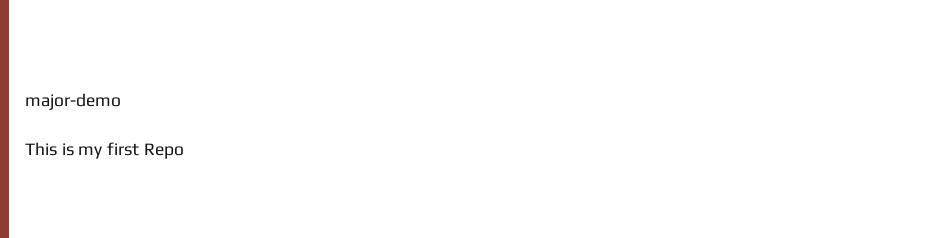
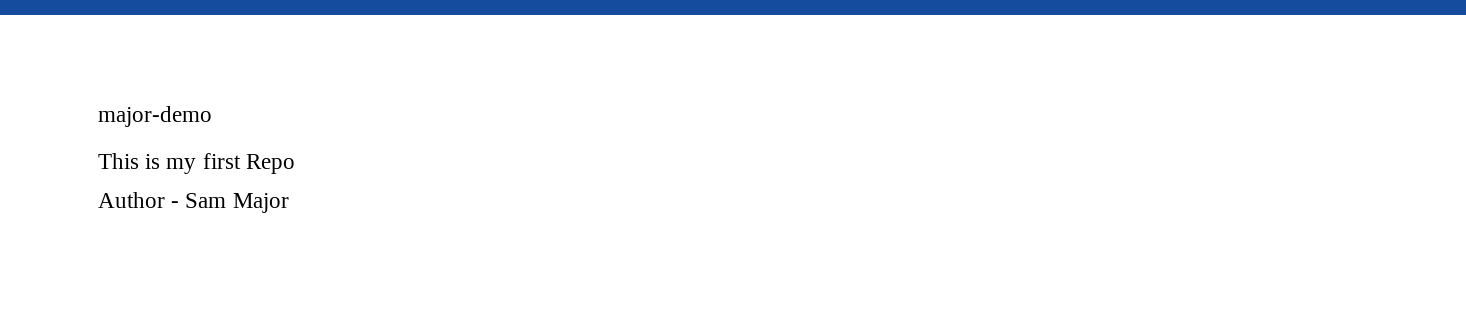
+ Author - Sam Major

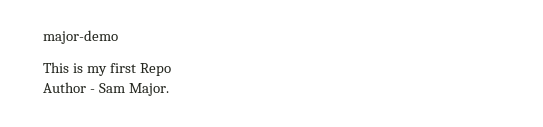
- Author - Sam Major
+ Author - Sam Major.

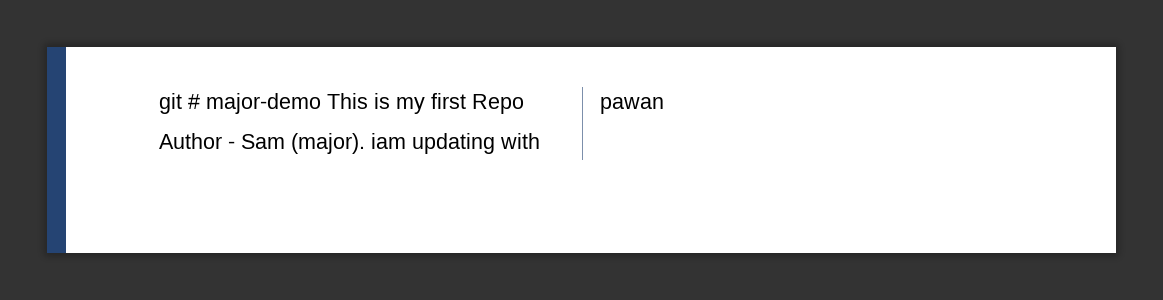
- major-demo
- This is my first Repo
+ git # major-demo This is my first Repo
- Author - Sam Major.
+ Author - Sam (major). iam updating with pawan

